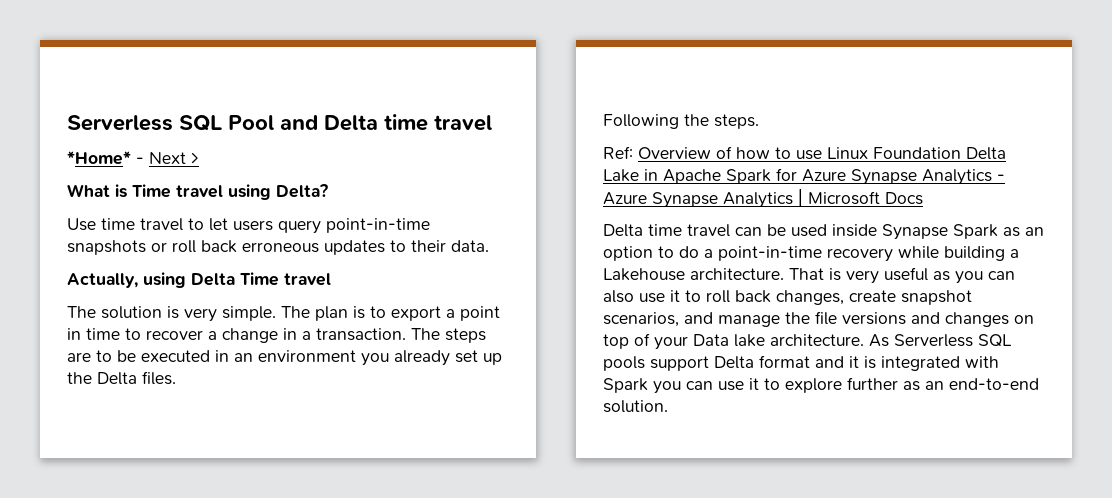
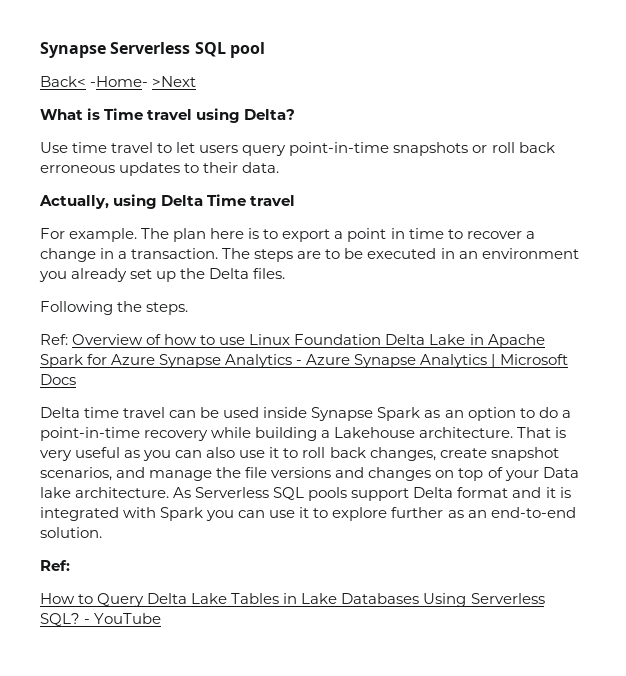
- Serverless SQL Pool and Delta time travel
- *Home* - Next >
+ Synapse Serverless SQL pool
+ Back< -Home- >Next
- The solution is very simple.
+ For example.
- The plan is to export a point in time to recover a change in a transaction.
+ The plan here is to export a point in time to recover a change in a transaction.
  As Serverless SQL pools support Delta format and it is integrated with Spark you can use it to explore further as an end-to-end solution.
+ Ref:
+ How to Query Delta Lake Tables in Lake Databases Using Serverless SQL? - YouTube

